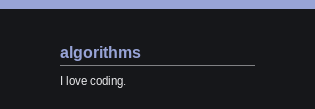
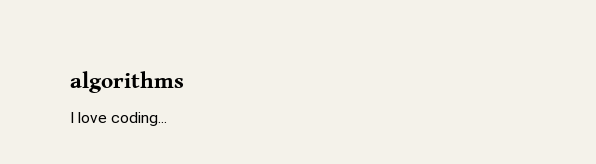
- I love coding.
+ I love coding...

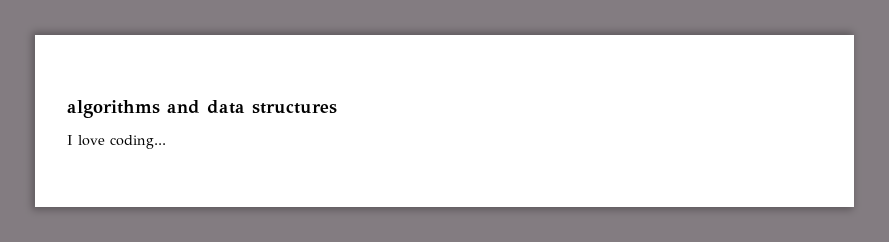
- algorithms
+ algorithms and data structures

